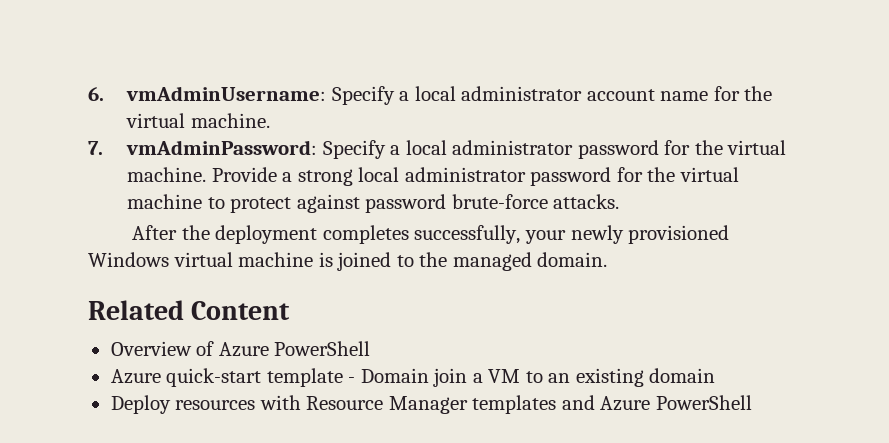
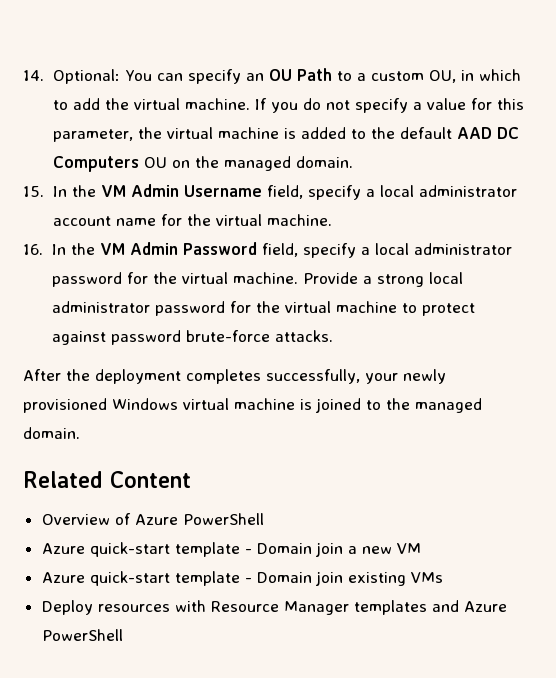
- 6. vmAdminUsername: Specify a local administrator account name for the virtual machine.
+ 14. Optional: You can specify an OU Path to a custom OU, in which to add the virtual machine. If you do not specify a value for this parameter, the virtual machine is added to the default AAD DC Computers OU on the managed domain.
+ 15. In the VM Admin Username field, specify a local administrator account name for the virtual machine.
- 7. vmAdminPassword: Specify a local administrator password for the virtual machine.
+ 16. In the VM Admin Password field, specify a local administrator password for the virtual machine.
- Azure quick-start template - Domain join a VM to an existing domain
+ Azure quick-start template - Domain join a new VM
+ Azure quick-start template - Domain join existing VMs

